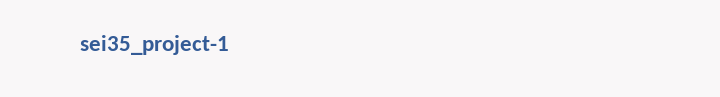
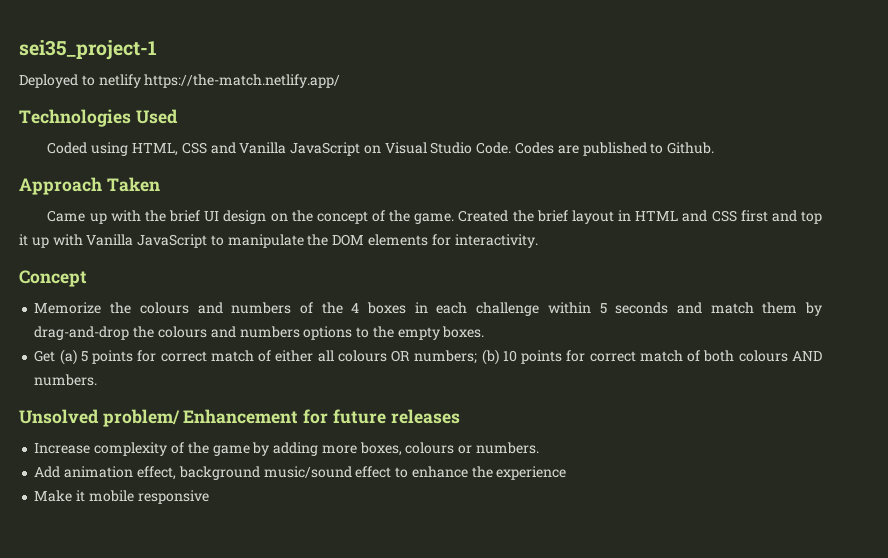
+ Deployed to netlify https://the-match.netlify.app/
+ Technologies Used
+ Coded using HTML, CSS and Vanilla JavaScript on Visual Studio Code. Codes are published to Github.
+ Approach Taken
+ Came up with the brief UI design on the concept of the game. Created the brief layout in HTML and CSS first and top it up with Vanilla JavaScript to manipulate the DOM elements for interactivity.
+ Concept
+ Memorize the colours and numbers of the 4 boxes in each challenge within 5 seconds and match them by drag-and-drop the colours and numbers options to the empty boxes.
+ Get (a) 5 points for correct match of either all colours OR numbers; (b) 10 points for correct match of both colours AND numbers.
+ Unsolved problem/ Enhancement for future releases
+ Increase complexity of the game by adding more boxes, colours or numbers.
+ Add animation effect, background music/sound effect to enhance the experience
+ Make it mobile responsive

